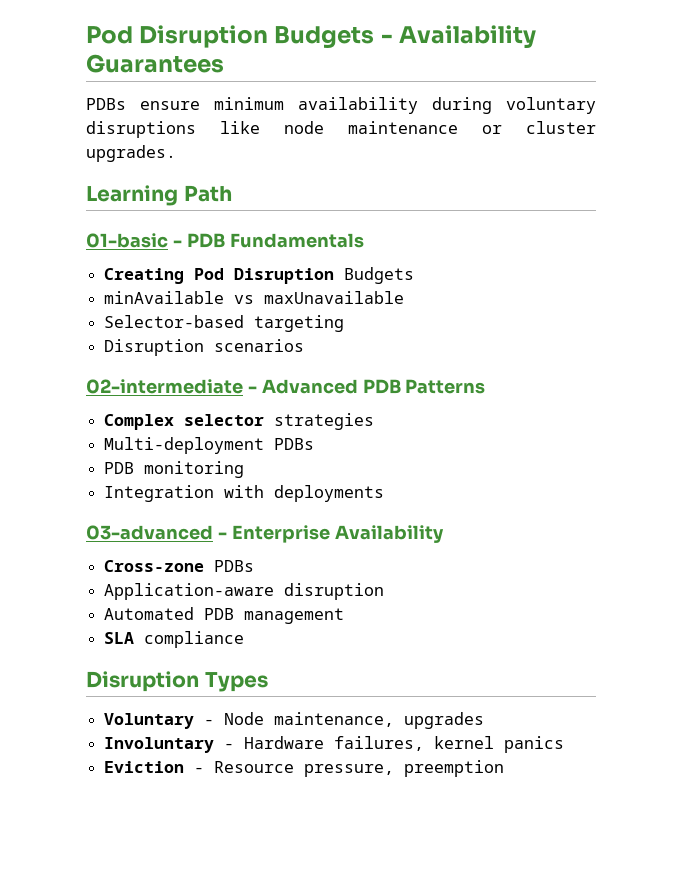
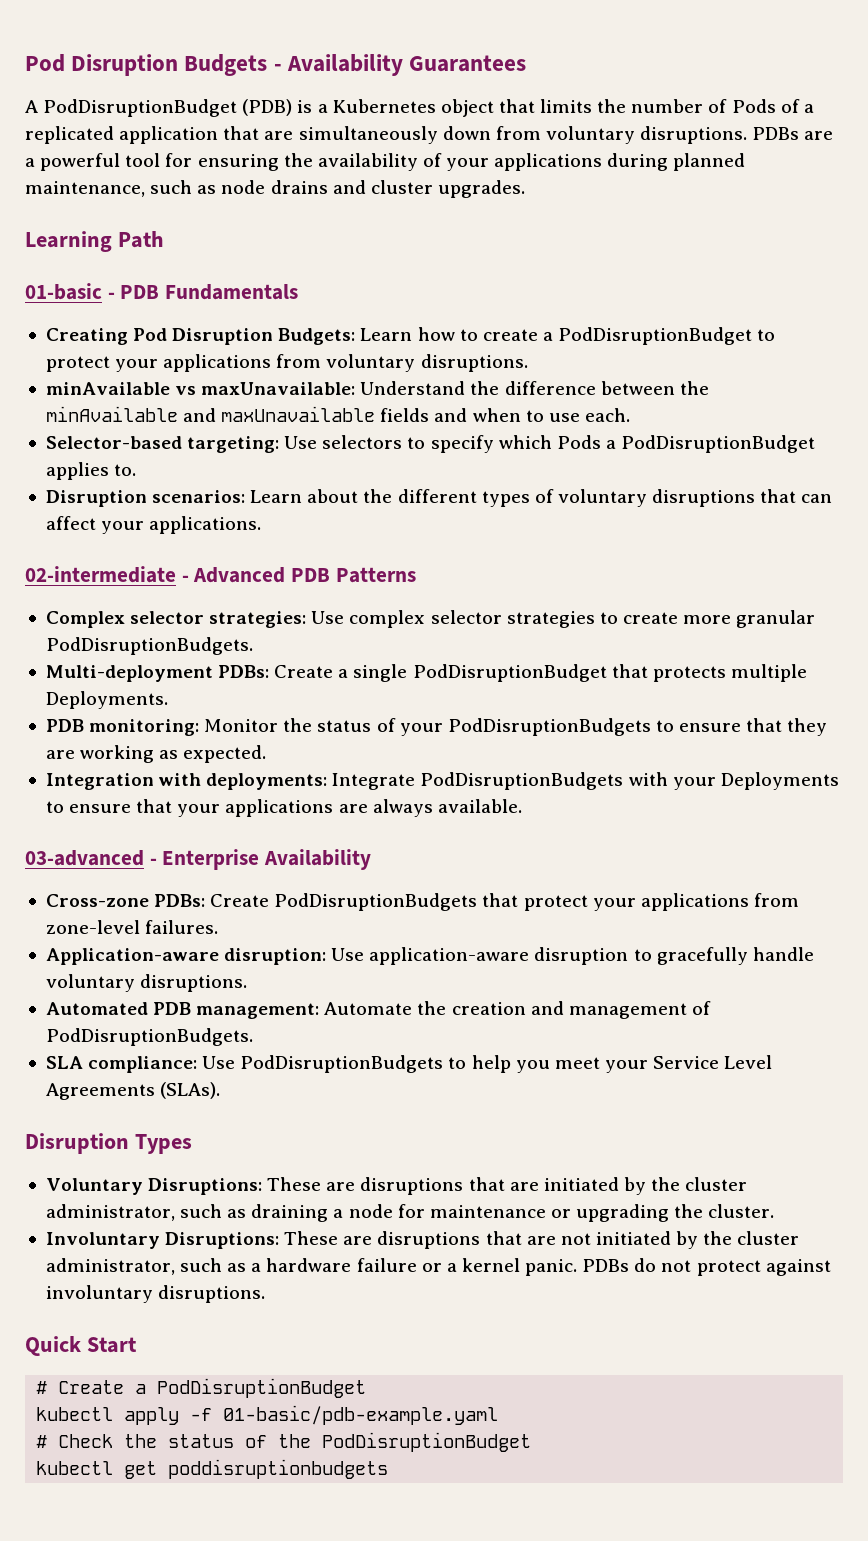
- PDBs ensure minimum availability during voluntary disruptions like node maintenance or cluster upgrades.
+ A PodDisruptionBudget (PDB) is a Kubernetes object that limits the number of Pods of a replicated application that are simultaneously down from voluntary disruptions. PDBs are a powerful tool for ensuring the availability of your applications during planned maintenance, such as node drains and cluster upgrades.
- Creating Pod Disruption Budgets
- minAvailable vs maxUnavailable
- Selector-based targeting
- Disruption scenarios
+ Creating Pod Disruption Budgets: Learn how to create a PodDisruptionBudget to protect your applications from voluntary disruptions.
+ minAvailable vs maxUnavailable: Understand the difference between the minAvailable and maxUnavailable fields and when to use each.
+ Selector-based targeting: Use selectors to specify which Pods a PodDisruptionBudget applies to.
+ Disruption scenarios: Learn about the different types of voluntary disruptions that can affect your applications.
- Complex selector strategies
- Multi-deployment PDBs
- PDB monitoring
- Integration with deployments
+ Complex selector strategies: Use complex selector strategies to create more granular PodDisruptionBudgets.
+ Multi-deployment PDBs: Create a single PodDisruptionBudget that protects multiple Deployments.
+ PDB monitoring: Monitor the status of your PodDisruptionBudgets to ensure that they are working as expected.
+ Integration with deployments: Integrate PodDisruptionBudgets with your Deployments to ensure that your applications are always available.
- Cross-zone PDBs
- Application-aware disruption
- Automated PDB management
+ Cross-zone PDBs: Create PodDisruptionBudgets that protect your applications from zone-level failures.
+ Application-aware disruption: Use application-aware disruption to gracefully handle voluntary disruptions.
+ Automated PDB management: Automate the creation and management of PodDisruptionBudgets.
- SLA compliance
+ SLA compliance: Use PodDisruptionBudgets to help you meet your Service Level Agreements (SLAs).
  Disruption Types
- Voluntary - Node maintenance, upgrades
- Involuntary - Hardware failures, kernel panics
- Eviction - Resource pressure, preemption
+ Voluntary Disruptions: These are disruptions that are initiated by the cluster administrator, such as draining a node for maintenance or upgrading the cluster.
+ Involuntary Disruptions: These are disruptions that are not initiated by the cluster administrator, such as a hardware failure or a kernel panic. PDBs do not protect against involuntary disruptions.
+ Quick Start
+ # Create a PodDisruptionBudget
+ kubectl apply -f 01-basic/pdb-example.yaml
+ # Check the status of the PodDisruptionBudget
+ kubectl get poddisruptionbudgets

